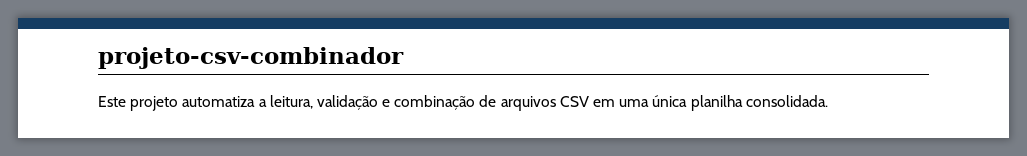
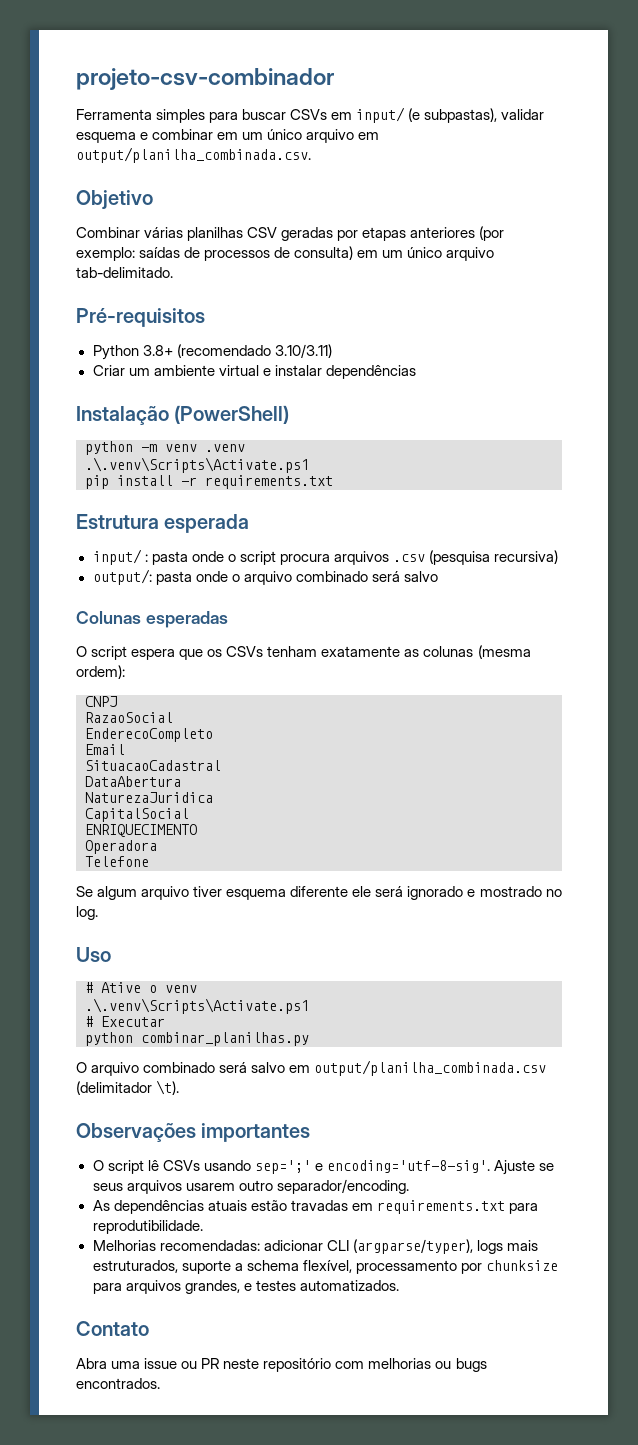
- Este projeto automatiza a leitura, validação e combinação de arquivos CSV em uma única planilha consolidada.
+ Ferramenta simples para buscar CSVs em input/ (e subpastas), validar esquema e combinar em um único arquivo em output/planilha_combinada.csv.
+ Objetivo
+ Combinar várias planilhas CSV geradas por etapas anteriores (por exemplo: saídas de processos de consulta) em um único arquivo tab-delimitado.
+ Pré-requisitos
+ Python 3.8+ (recomendado 3.10/3.11)
+ Criar um ambiente virtual e instalar dependências
+ Instalação (PowerShell)
+ python -m venv .venv
+ .\.venv\Scripts\Activate.ps1
+ pip install -r requirements.txt
+ Estrutura esperada
+ input/ : pasta onde o script procura arquivos .csv (pesquisa recursiva)
+ output/: pasta onde o arquivo combinado será salvo
+ Colunas esperadas
+ O script espera que os CSVs tenham exatamente as colunas (mesma ordem):
+ CNPJ
+ RazaoSocial
+ EnderecoCompleto
+ Email
+ SituacaoCadastral
+ DataAbertura
+ NaturezaJuridica
+ CapitalSocial
+ ENRIQUECIMENTO
+ Operadora
+ Telefone
+ Se algum arquivo tiver esquema diferente ele será ignorado e mostrado no log.
+ Uso
+ # Ative o venv
+ .\.venv\Scripts\Activate.ps1
+ # Executar
+ python combinar_planilhas.py
+ O arquivo combinado será salvo em output/planilha_combinada.csv (delimitador \t).
+ Observações importantes
+ O script lê CSVs usando sep=';' e encoding='utf-8-sig'. Ajuste se seus arquivos usarem outro separador/encoding.
+ As dependências atuais estão travadas em requirements.txt para reprodutibilidade.
+ Melhorias recomendadas: adicionar CLI (argparse/typer), logs mais estruturados, suporte a schema flexível, processamento por chunksize para arquivos grandes, e testes automatizados.
+ Contato
+ Abra uma issue ou PR neste repositório com melhorias ou bugs encontrados.

